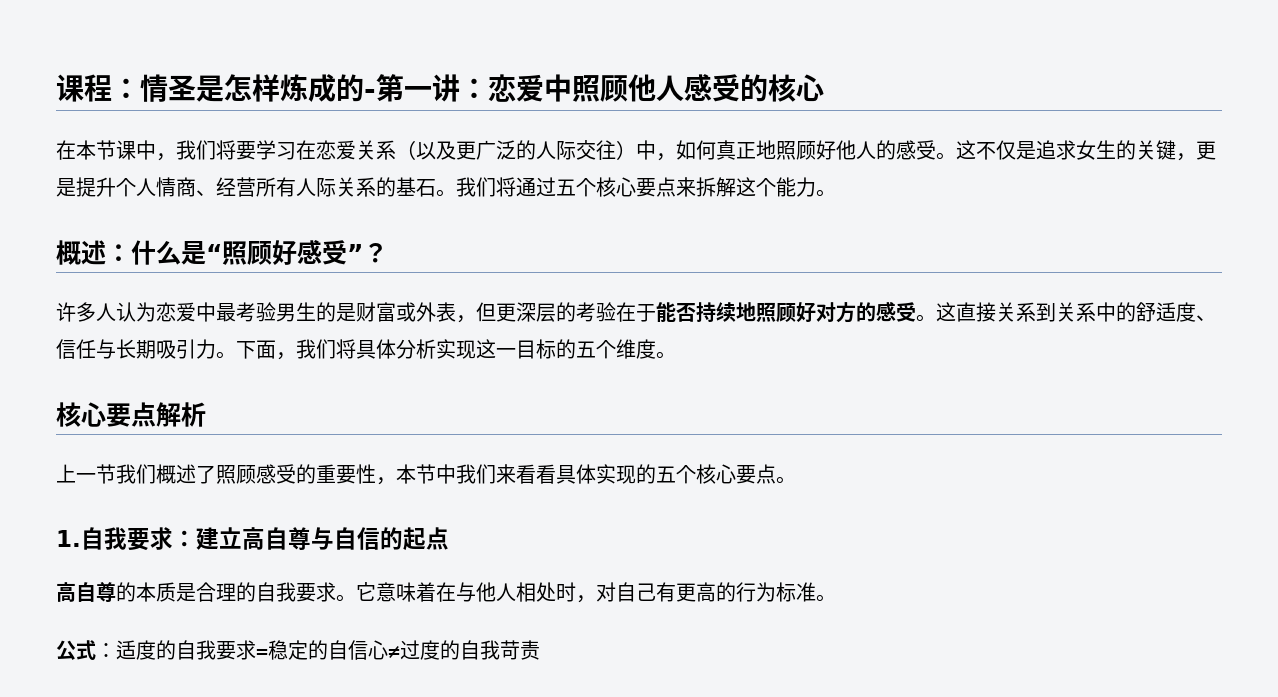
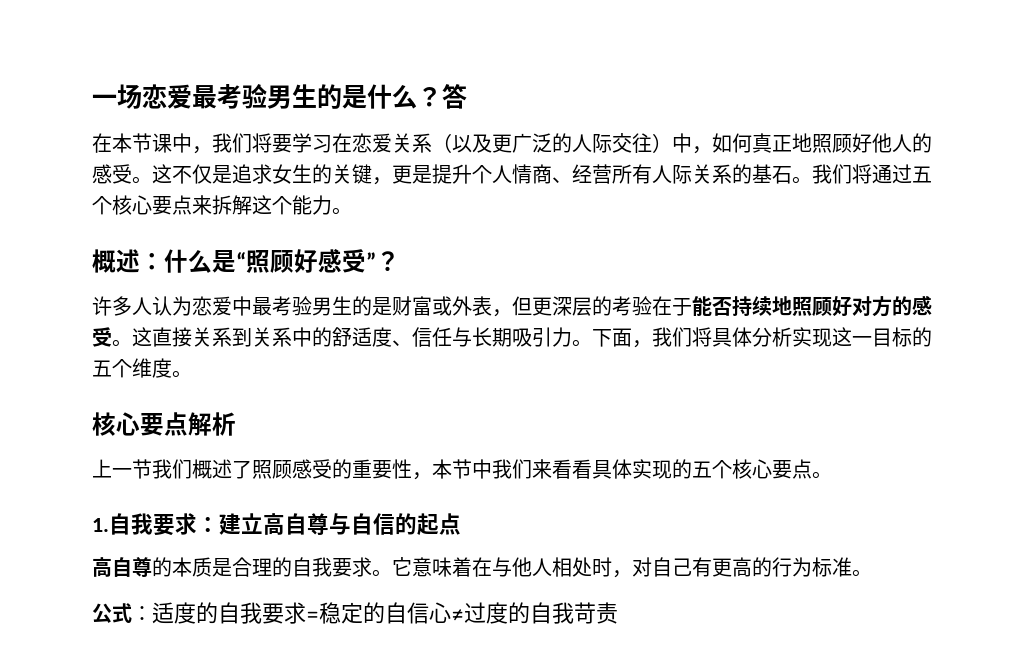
- 课程：情圣是怎样炼成的-第一讲：恋爱中照顾他人感受的核心
+ 一场恋爱最考验男生的是什么？答

